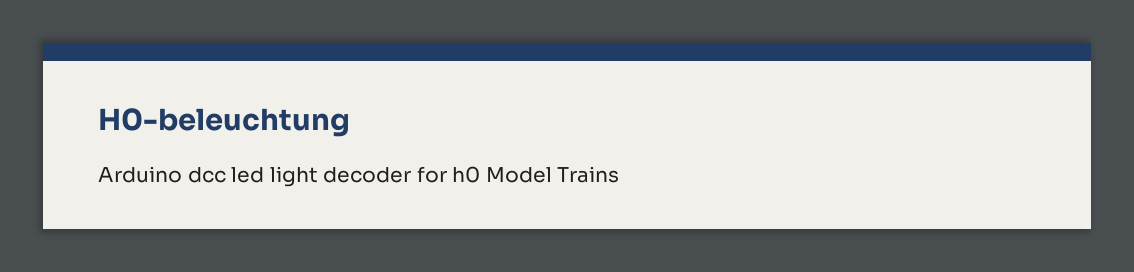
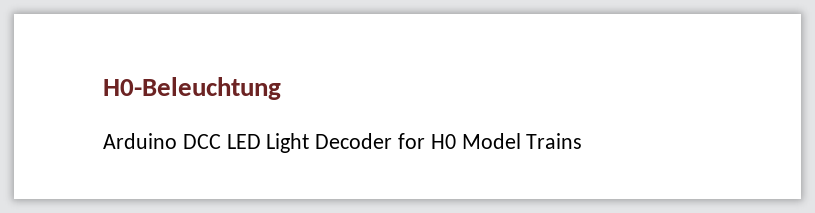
- H0-beleuchtung
+ H0-Beleuchtung
- Arduino dcc led light decoder for h0 Model Trains
+ Arduino DCC LED Light Decoder for H0 Model Trains

